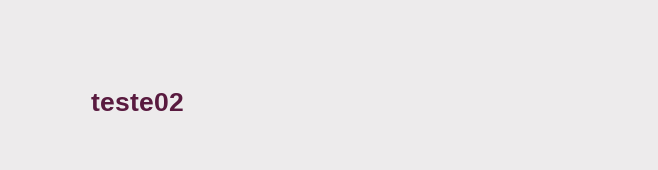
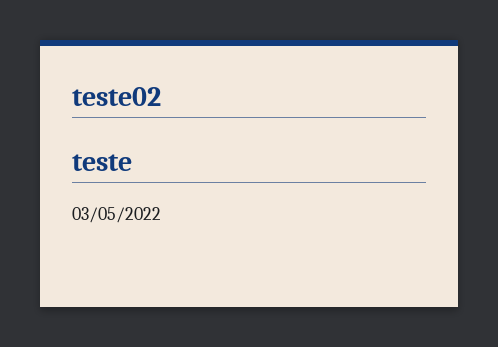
+ teste
+ 03/05/2022

